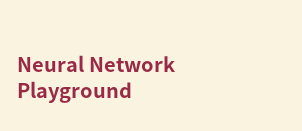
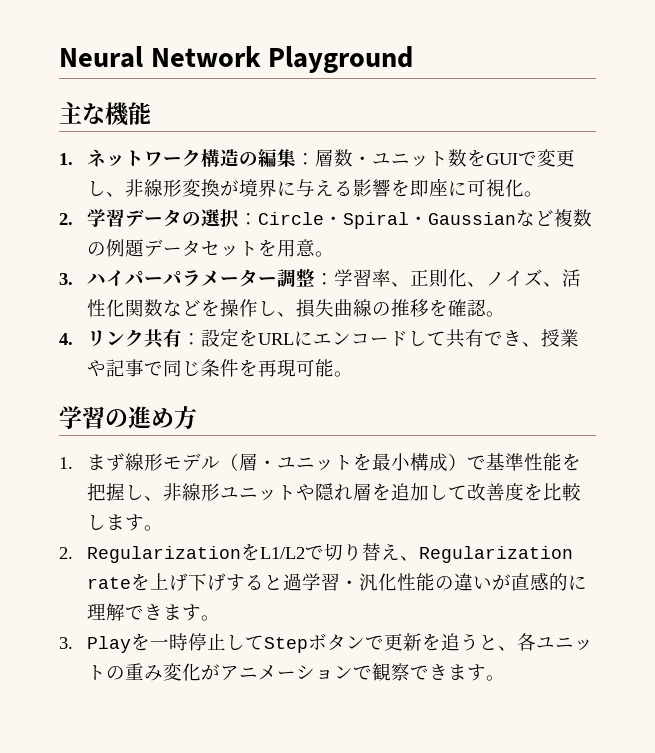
+ 主な機能
+ 1.ネットワーク構造の編集：層数・ユニット数をGUIで変更し、非線形変換が境界に与える影響を即座に可視化。
+ 2.学習データの選択：Circle・Spiral・Gaussianなど複数の例題データセットを用意。
+ 3.ハイパーパラメーター調整：学習率、正則化、ノイズ、活性化関数などを操作し、損失曲線の推移を確認。
+ 4.リンク共有：設定をURLにエンコードして共有でき、授業や記事で同じ条件を再現可能。
+ 学習の進め方
+ 1.まず線形モデル（層・ユニットを最小構成）で基準性能を把握し、非線形ユニットや隠れ層を追加して改善度を比較します。
+ 2. RegularizationをL1/L2で切り替え、Regularization rateを上げ下げすると過学習・汎化性能の違いが直感的に理解できます。
+ 3. Playを一時停止してStepボタンで更新を追うと、各ユニットの重み変化がアニメーションで観察できます。

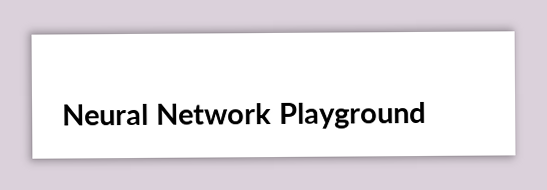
- 主な機能
- 1.ネットワーク構造の編集：層数・ユニット数をGUIで変更し、非線形変換が境界に与える影響を即座に可視化。
- 2.学習データの選択：Circle・Spiral・Gaussianなど複数の例題データセットを用意。
- 3.ハイパーパラメーター調整：学習率、正則化、ノイズ、活性化関数などを操作し、損失曲線の推移を確認。
- 4.リンク共有：設定をURLにエンコードして共有でき、授業や記事で同じ条件を再現可能。
- 学習の進め方
- 1.まず線形モデル（層・ユニットを最小構成）で基準性能を把握し、非線形ユニットや隠れ層を追加して改善度を比較します。
- 2. RegularizationをL1/L2で切り替え、Regularization rateを上げ下げすると過学習・汎化性能の違いが直感的に理解できます。
- 3. Playを一時停止してStepボタンで更新を追うと、各ユニットの重み変化がアニメーションで観察できます。

